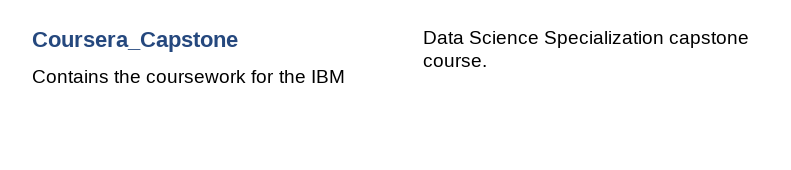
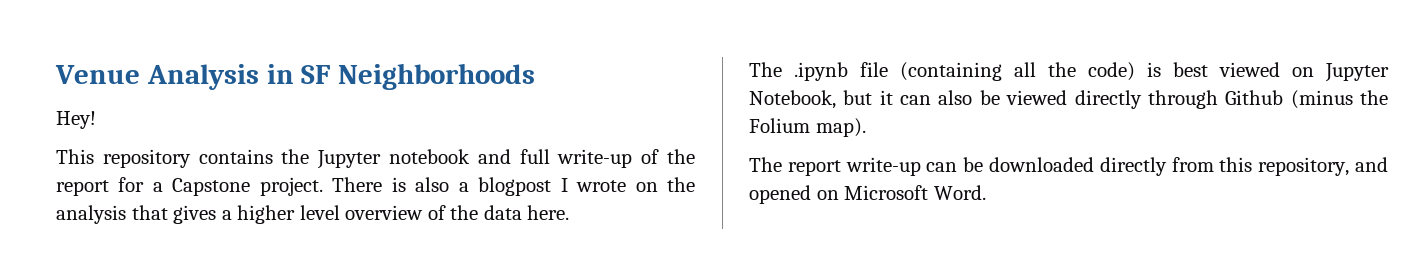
- Coursera_Capstone
- Contains the coursework for the IBM Data Science Specialization capstone course.
+ Venue Analysis in SF Neighborhoods
+ Hey!
+ This repository contains the Jupyter notebook and full write-up of the report for a Capstone project. There is also a blogpost I wrote on the analysis that gives a higher level overview of the data here.
+ The .ipynb file (containing all the code) is best viewed on Jupyter Notebook, but it can also be viewed directly through Github (minus the Folium map).
+ The report write-up can be downloaded directly from this repository, and opened on Microsoft Word.

